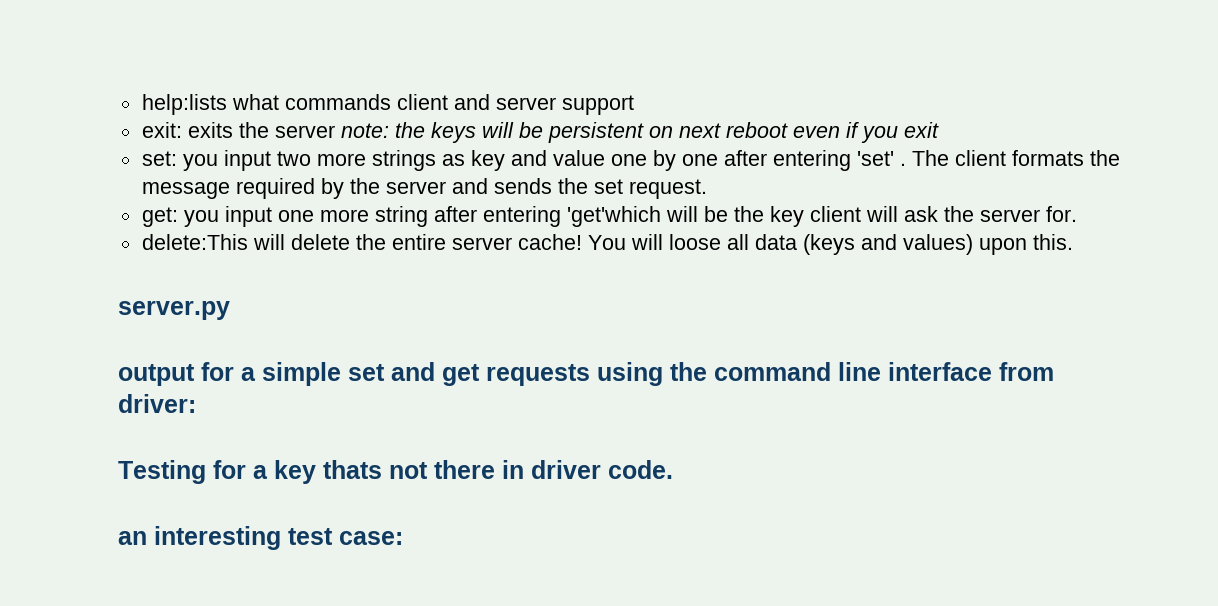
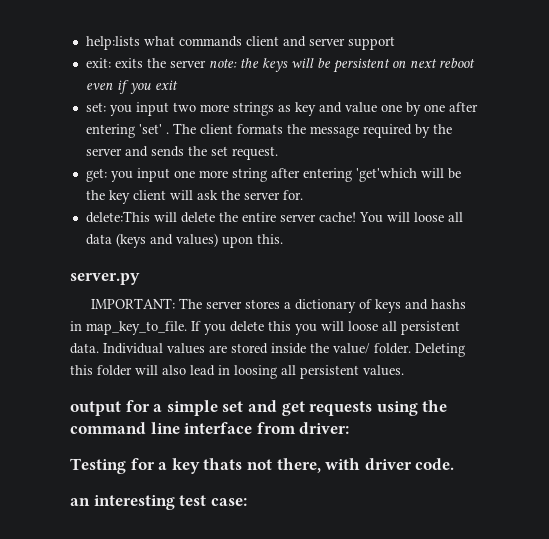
+ IMPORTANT: The server stores a dictionary of keys and hashs in map_key_to_file. If you delete this you will loose all persistent data. Individual values are stored inside the value/ folder. Deleting this folder will also lead in loosing all persistent values.
- Testing for a key thats not there in driver code.
+ Testing for a key thats not there, with driver code.

